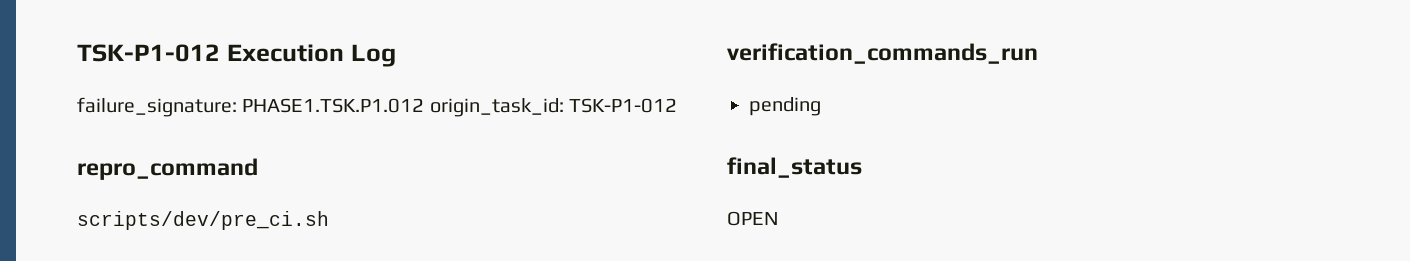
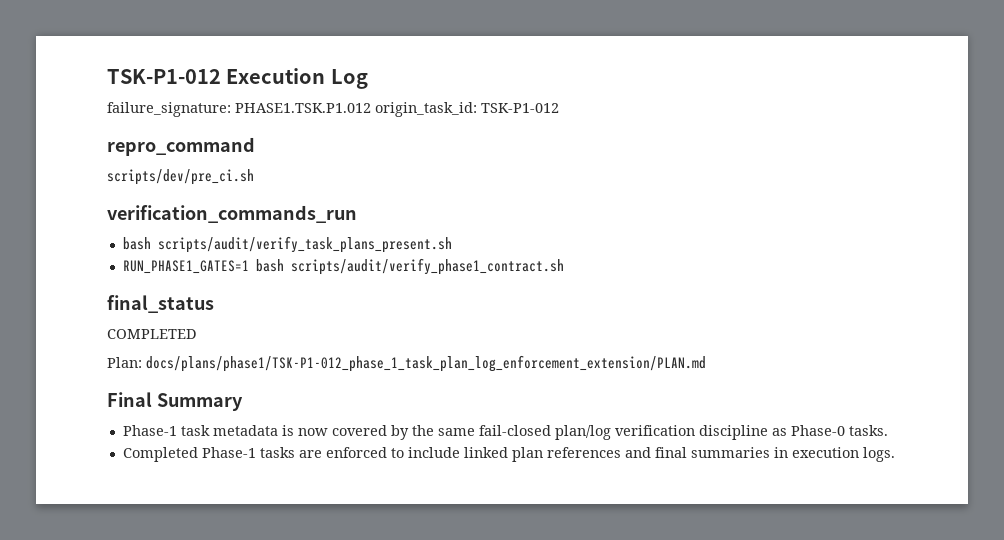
- pending
+ bash scripts/audit/verify_task_plans_present.sh
+ RUN_PHASE1_GATES=1 bash scripts/audit/verify_phase1_contract.sh
  final_status
- OPEN
+ COMPLETED
+ Plan: docs/plans/phase1/TSK-P1-012_phase_1_task_plan_log_enforcement_extension/PLAN.md
+ Final Summary
+ Phase-1 task metadata is now covered by the same fail-closed plan/log verification discipline as Phase-0 tasks.
+ Completed Phase-1 tasks are enforced to include linked plan references and final summaries in execution logs.

